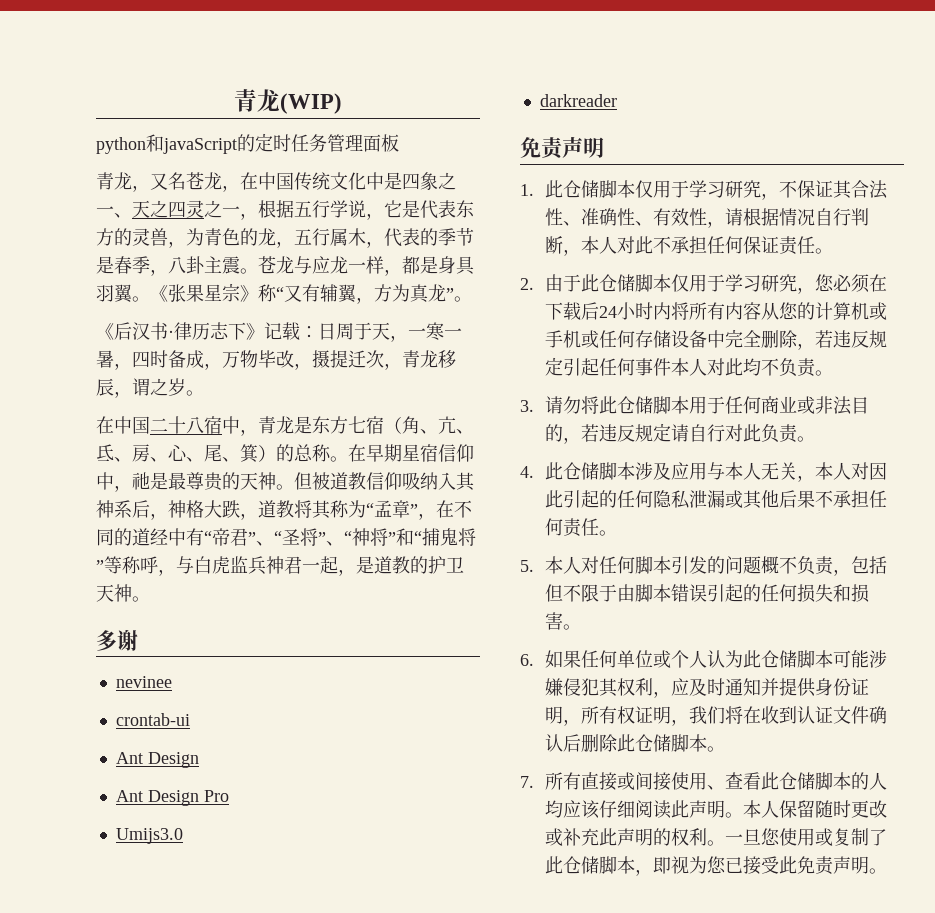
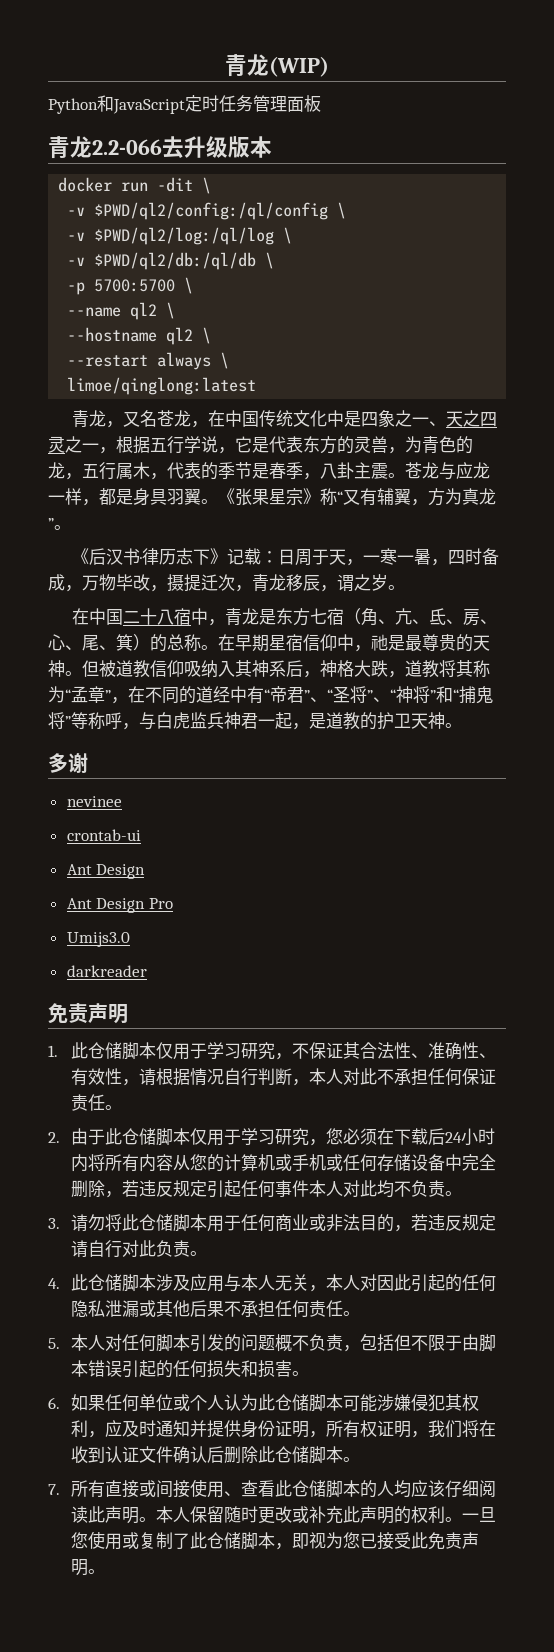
- python和javaScript的定时任务管理面板
+ Python和JavaScript定时任务管理面板
+ 青龙2.2-066去升级版本
+ docker run -dit \
+ -v $PWD/ql2/config:/ql/config \
+ -v $PWD/ql2/log:/ql/log \
+ -v $PWD/ql2/db:/ql/db \
+ -p 5700:5700 \
+ --name ql2 \
+ --hostname ql2 \
+ --restart always \
+ limoe/qinglong:latest

